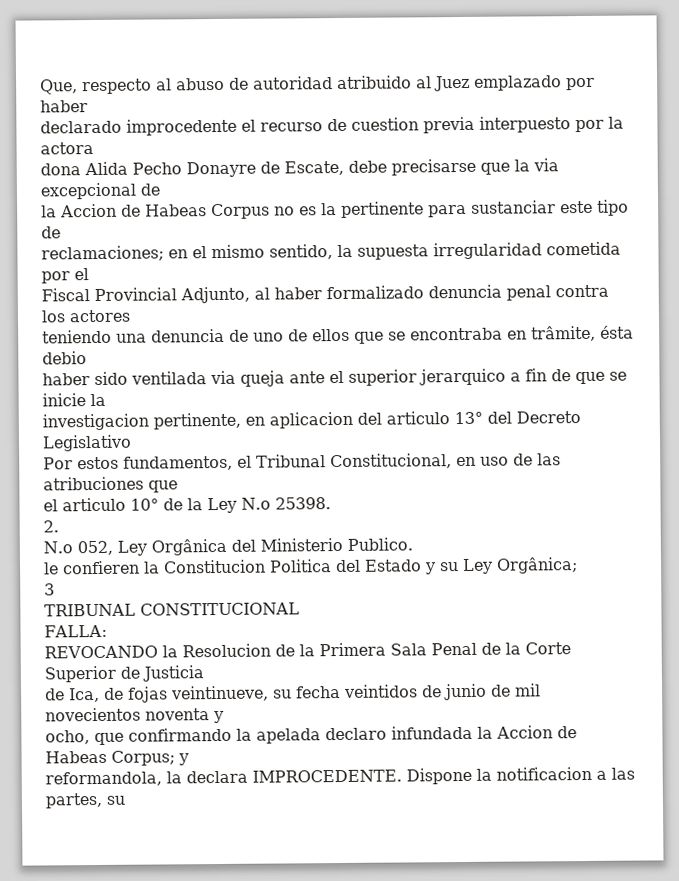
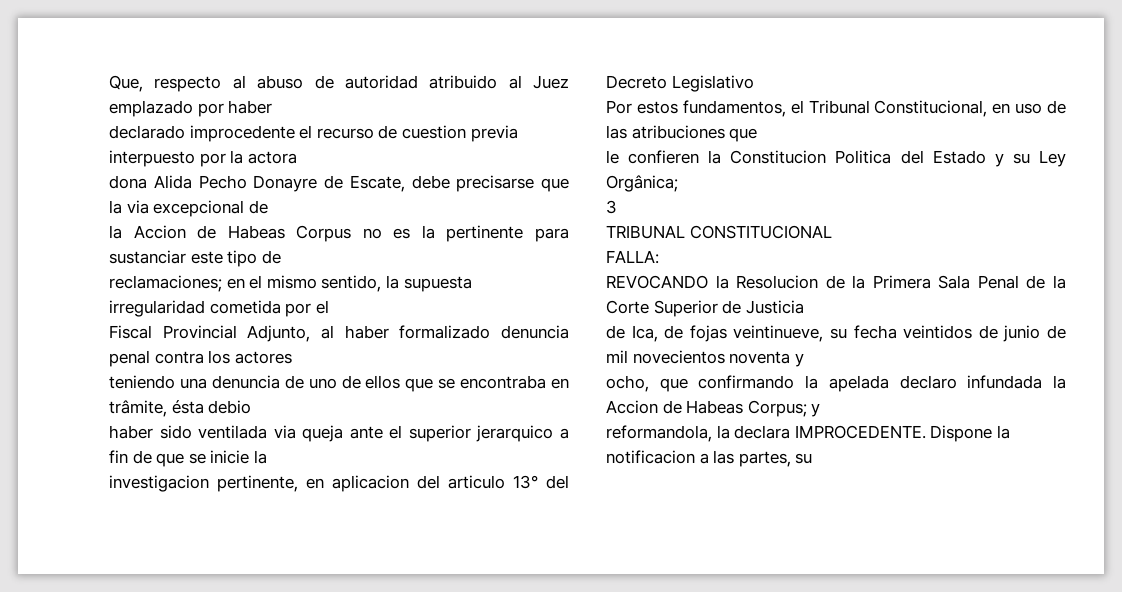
- el articulo 10° de la Ley N.o 25398.
- 2.
- N.o 052, Ley Orgânica del Ministerio Publico.

